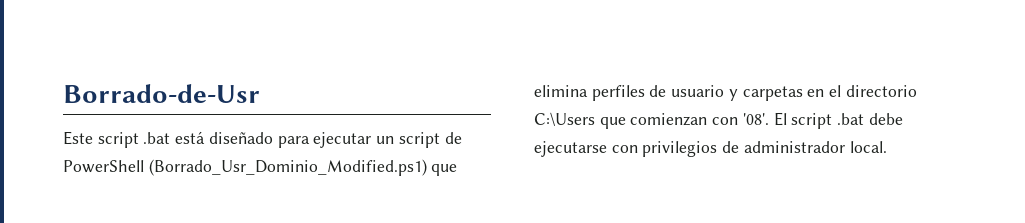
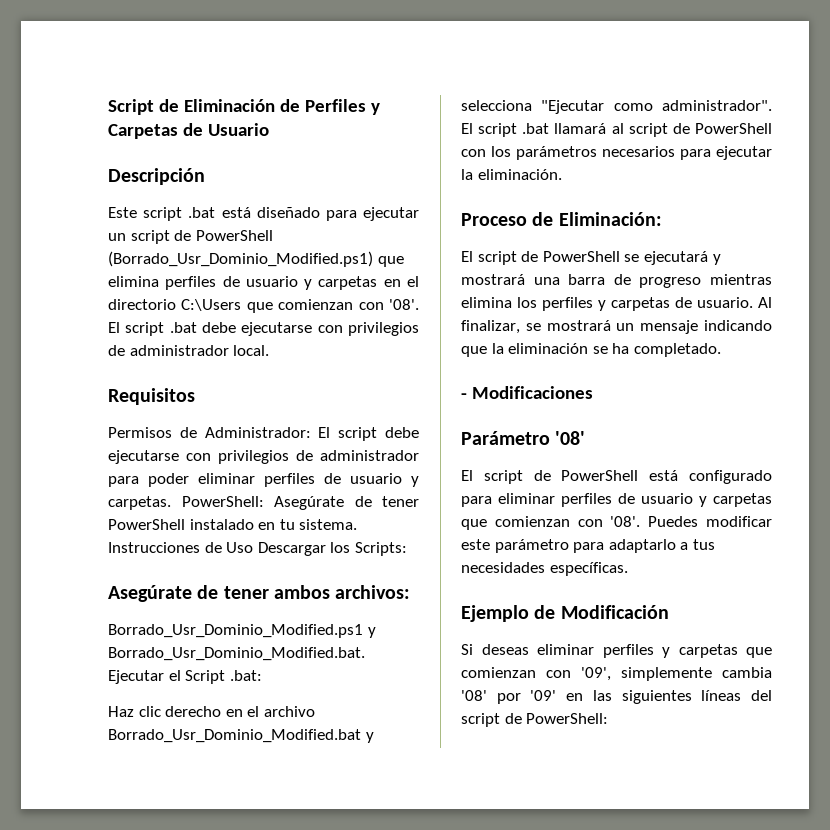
- Borrado-de-Usr
+ Script de Eliminación de Perfiles y Carpetas de Usuario
+ Descripción
+ Requisitos
+ Permisos de Administrador: El script debe ejecutarse con privilegios de administrador para poder eliminar perfiles de usuario y carpetas. PowerShell: Asegúrate de tener PowerShell instalado en tu sistema. Instrucciones de Uso Descargar los Scripts:
+ Asegúrate de tener ambos archivos:
+ Borrado_Usr_Dominio_Modified.ps1 y Borrado_Usr_Dominio_Modified.bat. Ejecutar el Script .bat:
+ Haz clic derecho en el archivo Borrado_Usr_Dominio_Modified.bat y selecciona "Ejecutar como administrador". El script .bat llamará al script de PowerShell con los parámetros necesarios para ejecutar la eliminación.
+ Proceso de Eliminación:
+ El script de PowerShell se ejecutará y mostrará una barra de progreso mientras elimina los perfiles y carpetas de usuario. Al finalizar, se mostrará un mensaje indicando que la eliminación se ha completado.
+ - Modificaciones
+ Parámetro '08'
+ El script de PowerShell está configurado para eliminar perfiles de usuario y carpetas que comienzan con '08'. Puedes modificar este parámetro para adaptarlo a tus necesidades específicas.
+ Ejemplo de Modificación
+ Si deseas eliminar perfiles y carpetas que comienzan con '09', simplemente cambia '08' por '09' en las siguientes líneas del script de PowerShell:

